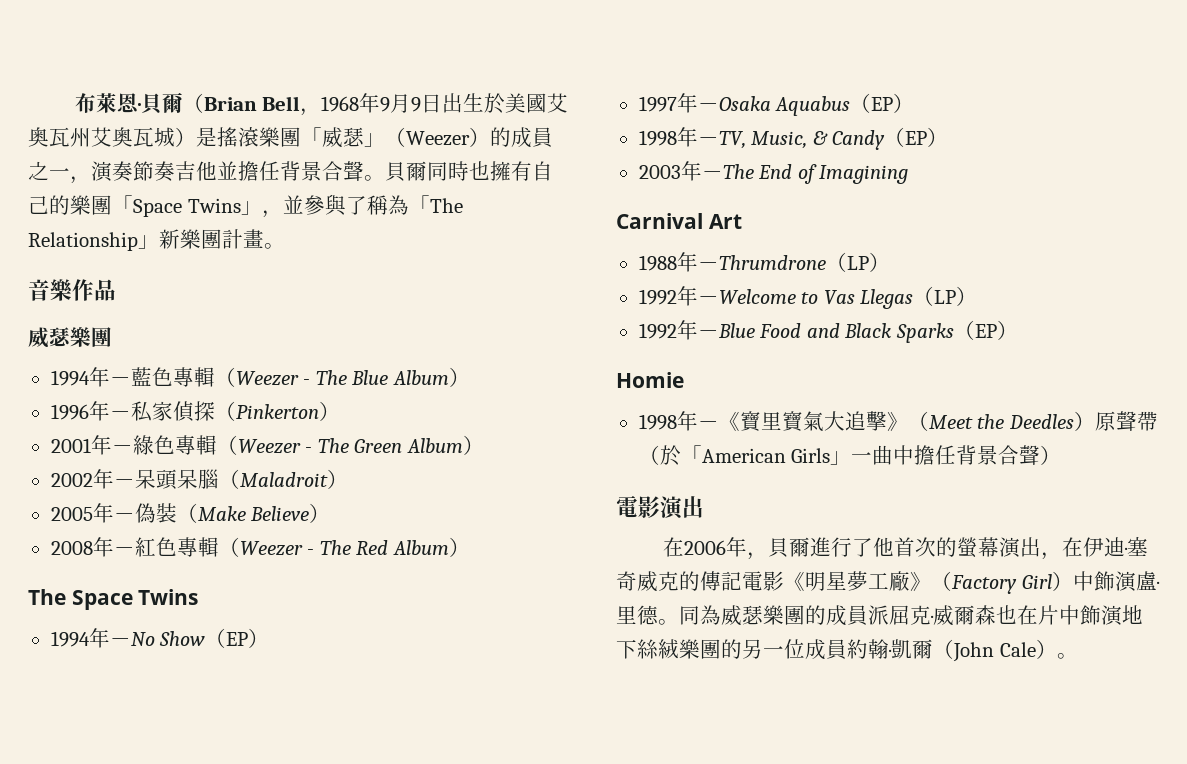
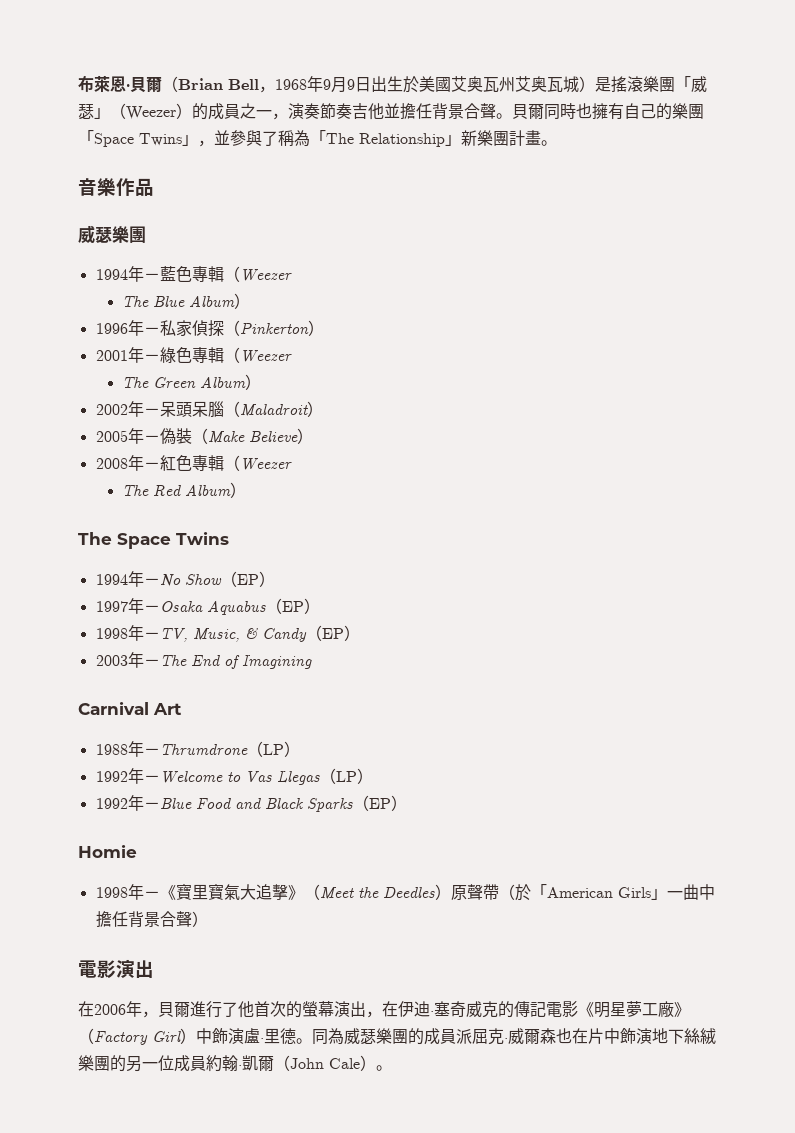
- 1994年－藍色專輯（Weezer - The Blue Album）
+ 1994年－藍色專輯（Weezer
+ The Blue Album）
- 2001年－綠色專輯（Weezer - The Green Album）
+ 2001年－綠色專輯（Weezer
+ The Green Album）
- 2008年－紅色專輯（Weezer - The Red Album）
+ 2008年－紅色專輯（Weezer
+ The Red Album）

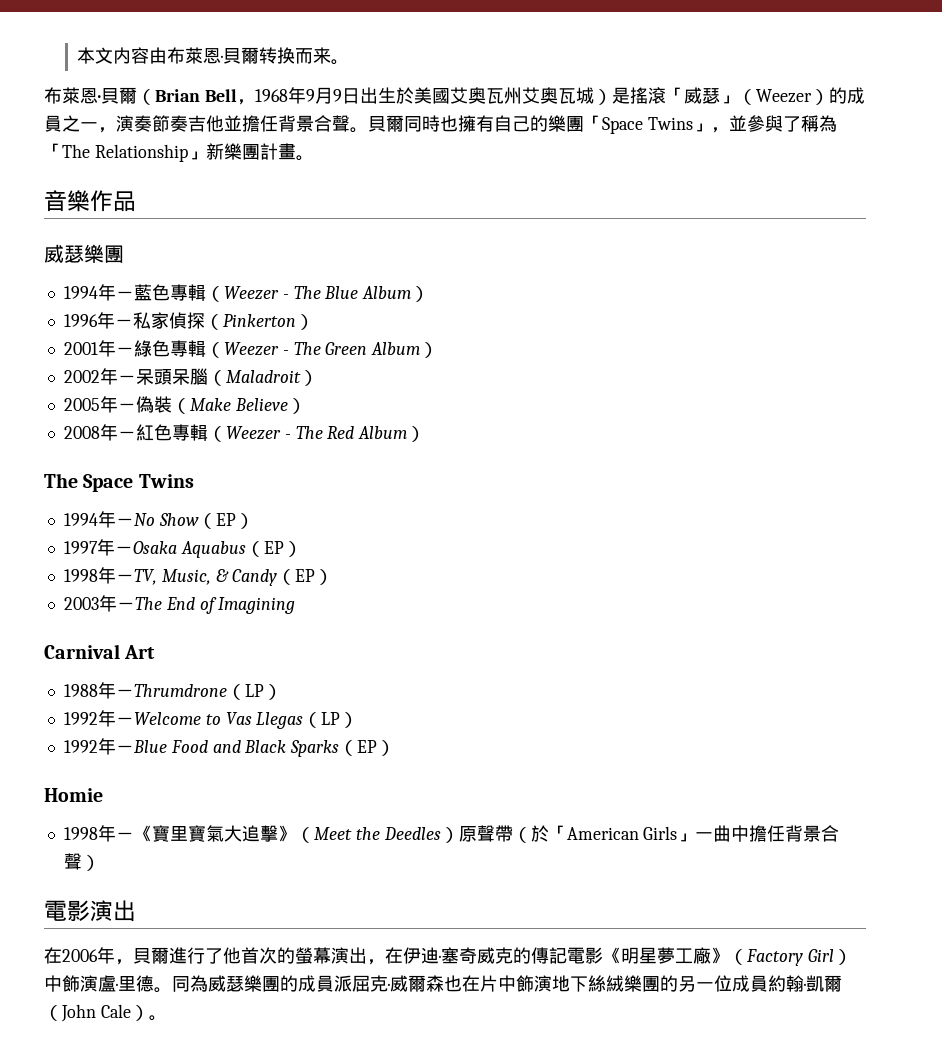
+ 本文内容由布萊恩·貝爾转换而来。
- 布萊恩·貝爾（Brian Bell，1968年9月9日出生於美國艾奥瓦州艾奥瓦城）是搖滾樂團「威瑟」（Weezer）的成員之一，演奏節奏吉他並擔任背景合聲。
+ 布萊恩·貝爾（Brian Bell，1968年9月9日出生於美國艾奥瓦州艾奥瓦城）是搖滾「威瑟」（Weezer）的成員之一，演奏節奏吉他並擔任背景合聲。
- 1994年－藍色專輯（Weezer
- The Blue Album）
+ 1994年－藍色專輯（Weezer - The Blue Album）
- 2001年－綠色專輯（Weezer
- The Green Album）
+ 2001年－綠色專輯（Weezer - The Green Album）
- 2008年－紅色專輯（Weezer
- The Red Album）
+ 2008年－紅色專輯（Weezer - The Red Album）

